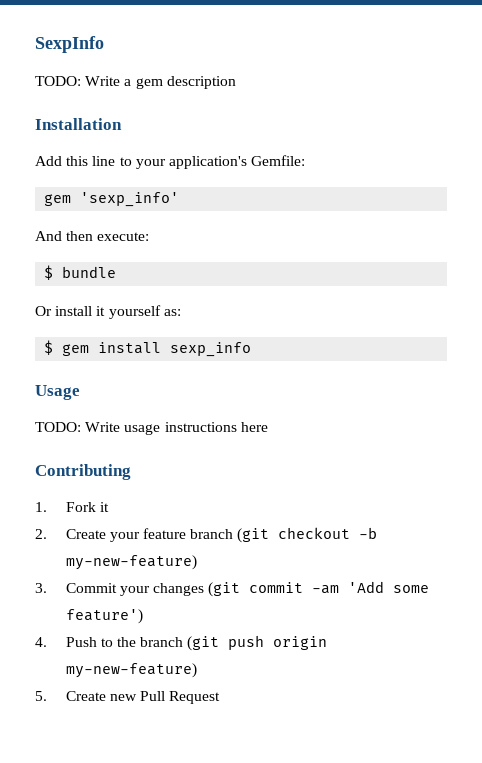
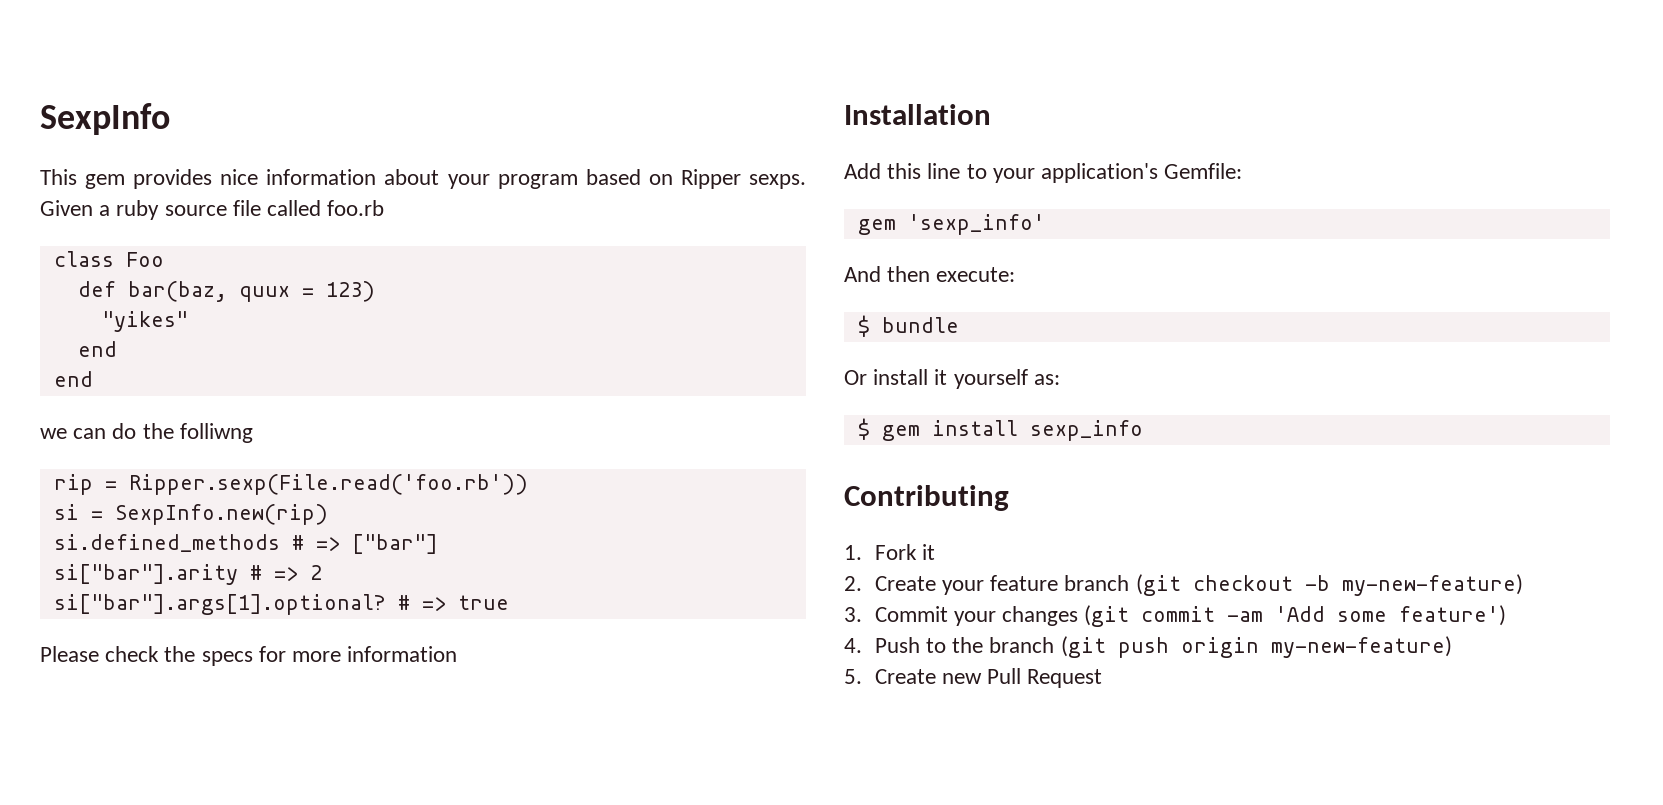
- TODO: Write a gem description
+ This gem provides nice information about your program based on Ripper sexps. Given a ruby source file called foo.rb
+ class Foo
+ def bar(baz, quux = 123)
+ "yikes"
+ end
+ end
+ we can do the folliwng
+ rip = Ripper.sexp(File.read('foo.rb'))
+ si = SexpInfo.new(rip)
+ si.defined_methods # => ["bar"]
+ si["bar"].arity # => 2
+ si["bar"].args[1].optional? # => true
+ Please check the specs for more information
- Usage
- TODO: Write usage instructions here

